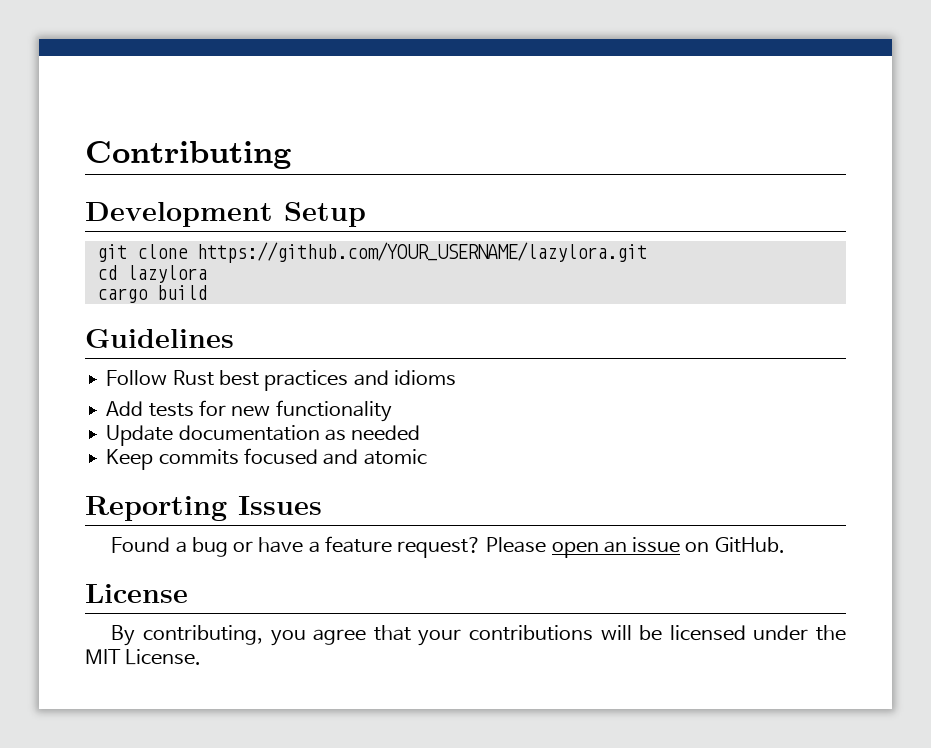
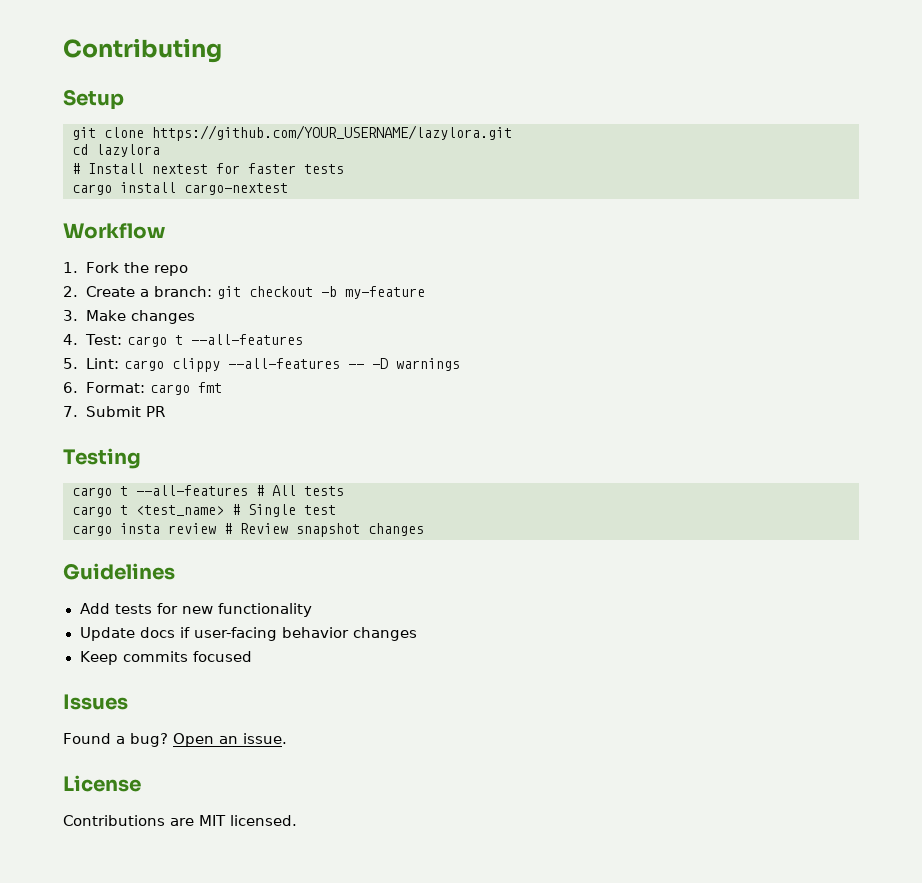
- Development Setup
+ Setup
- cargo build
+ # Install nextest for faster tests
+ cargo install cargo-nextest
+ Workflow
+ 1. Fork the repo
+ 2. Create a branch: git checkout -b my-feature
+ 3. Make changes
+ 4. Test: cargo t --all-features
+ 5. Lint: cargo clippy --all-features -- -D warnings
+ 6. Format: cargo fmt
+ 7. Submit PR
+ Testing
+ cargo t --all-features # All tests
+ cargo t <test_name> # Single test
+ cargo insta review # Review snapshot changes
  Guidelines
- Follow Rust best practices and idioms
- Update documentation as needed
+ Update docs if user-facing behavior changes
- Keep commits focused and atomic
- Reporting Issues
+ Keep commits focused
+ Issues
- Found a bug or have a feature request? Please open an issue on GitHub.
+ Found a bug? Open an issue.
  License
- By contributing, you agree that your contributions will be licensed under the MIT License.
+ Contributions are MIT licensed.

